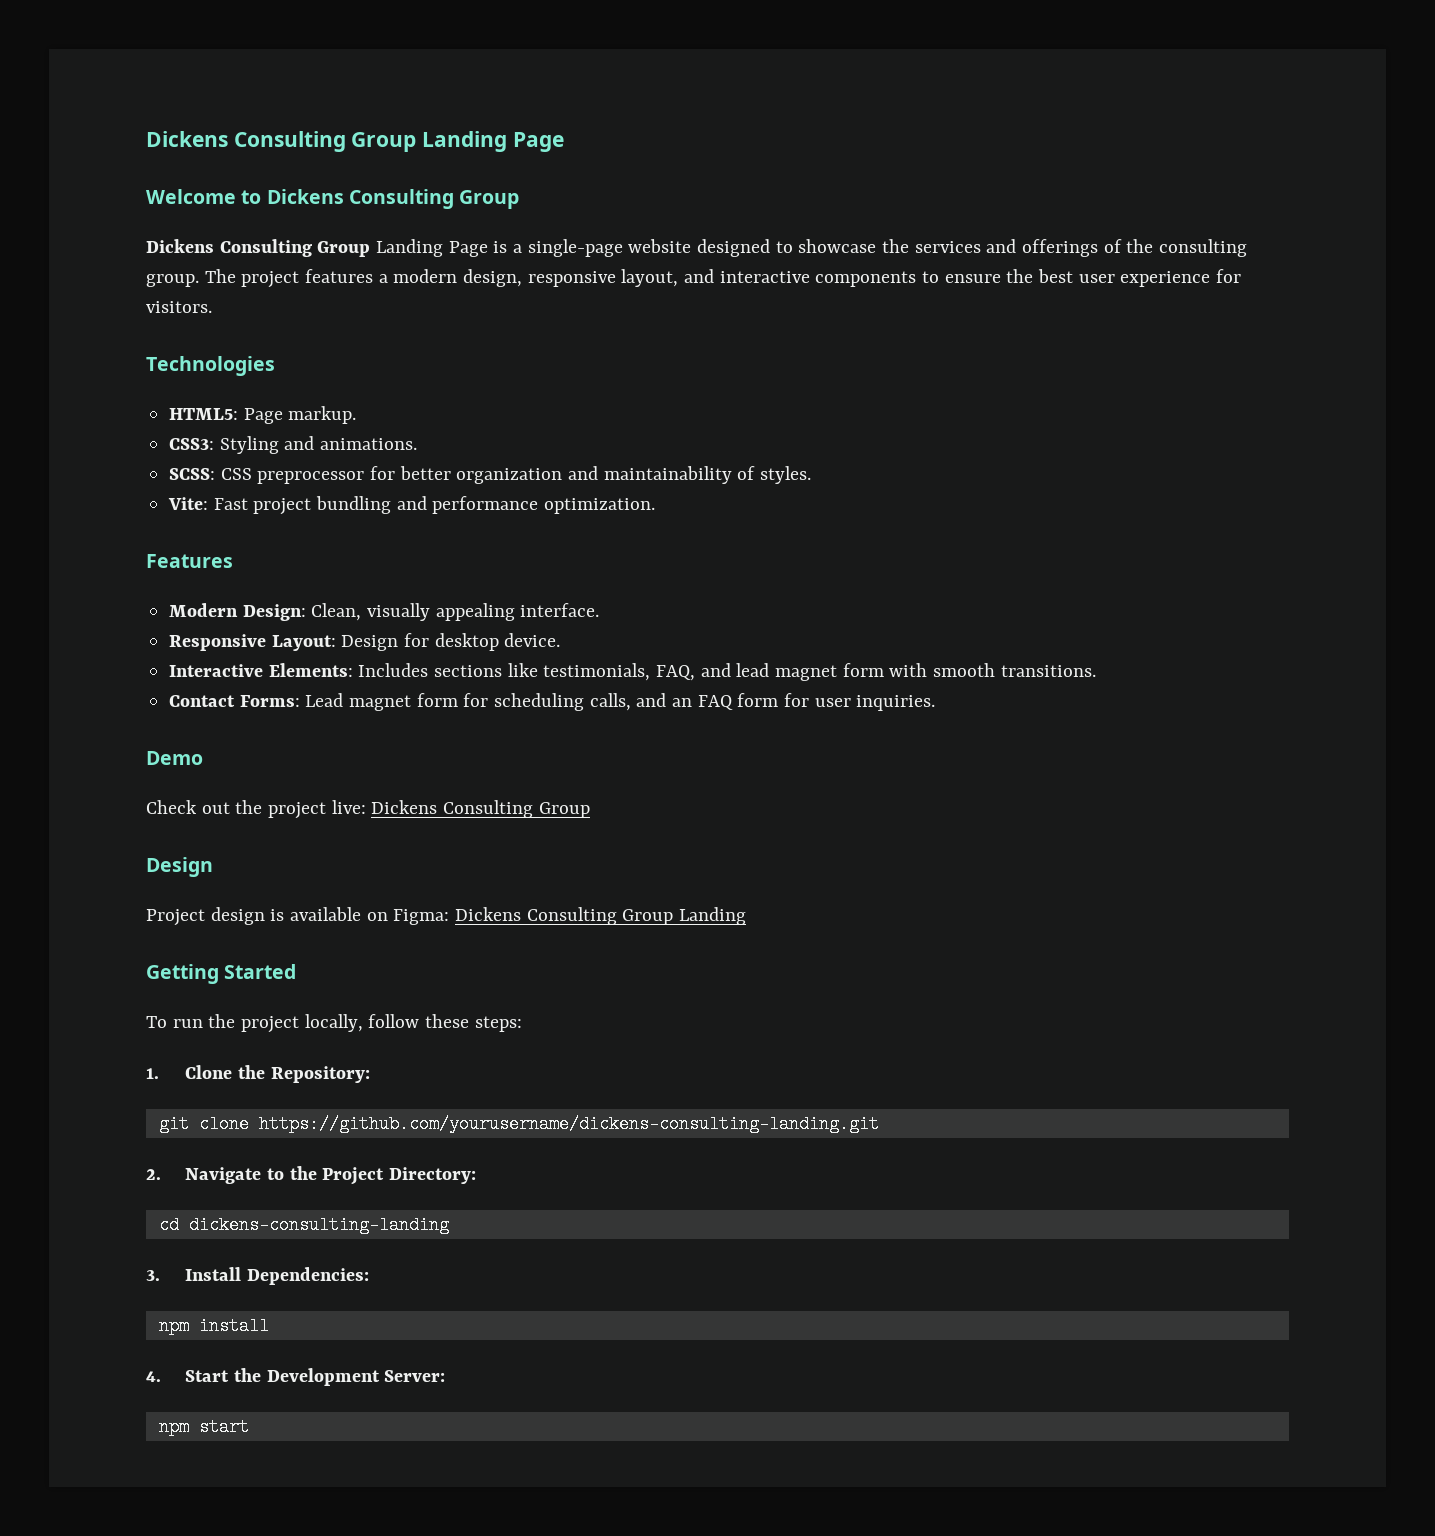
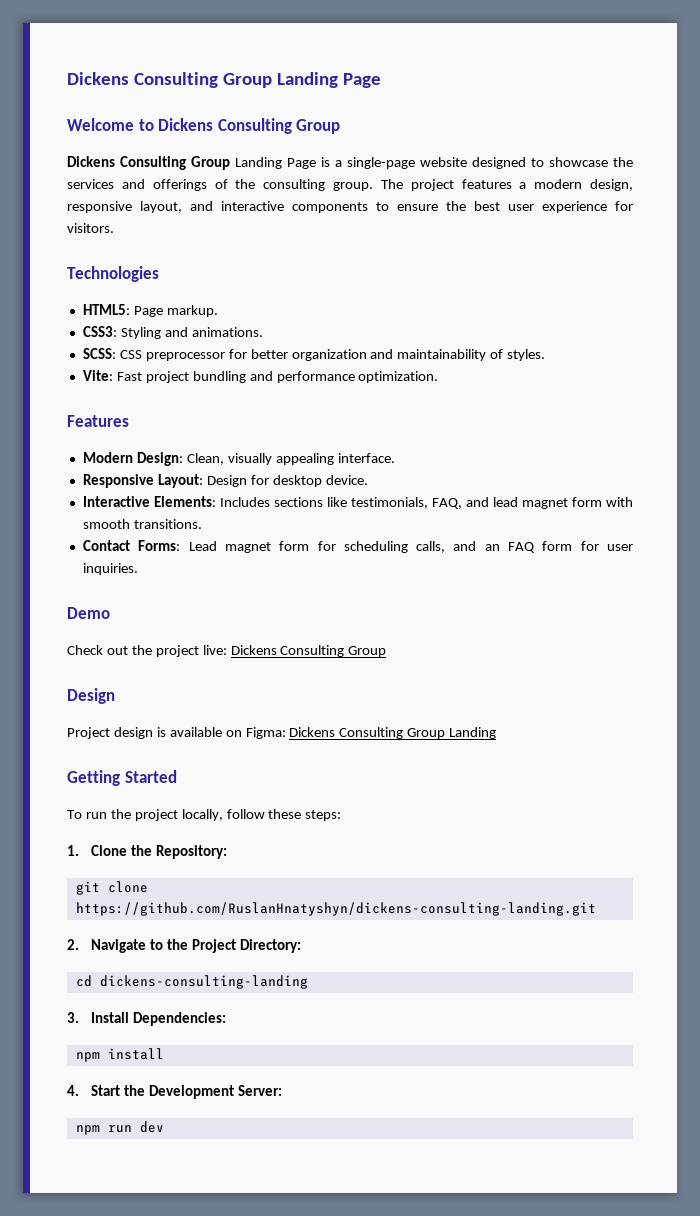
- git clone https://github.com/yourusername/dickens-consulting-landing.git
+ git clone https://github.com/RuslanHnatyshyn/dickens-consulting-landing.git
- npm start
+ npm run dev

